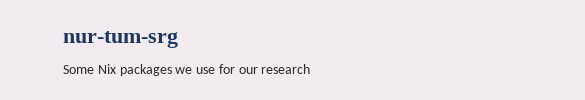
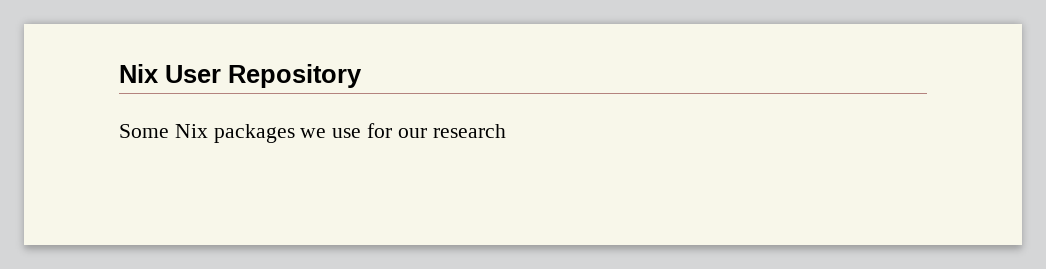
- nur-tum-srg
+ Nix User Repository

